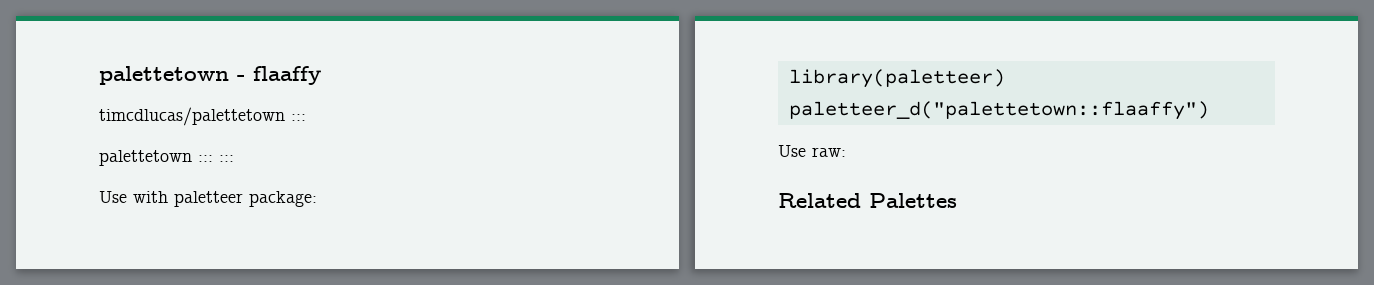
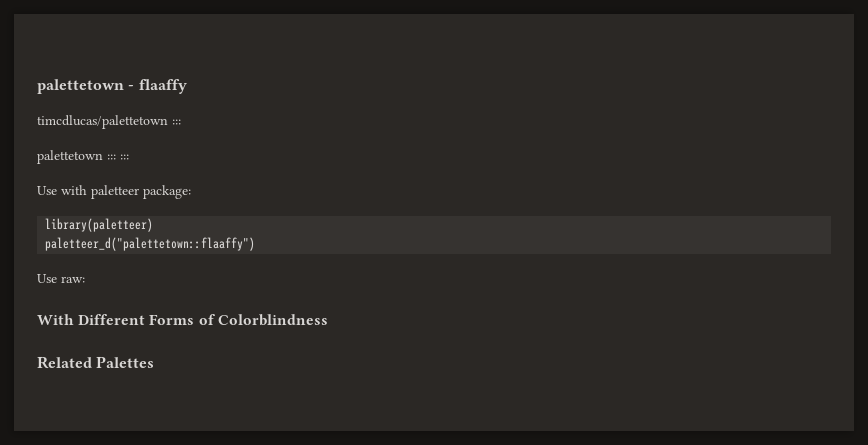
+ With Different Forms of Colorblindness

